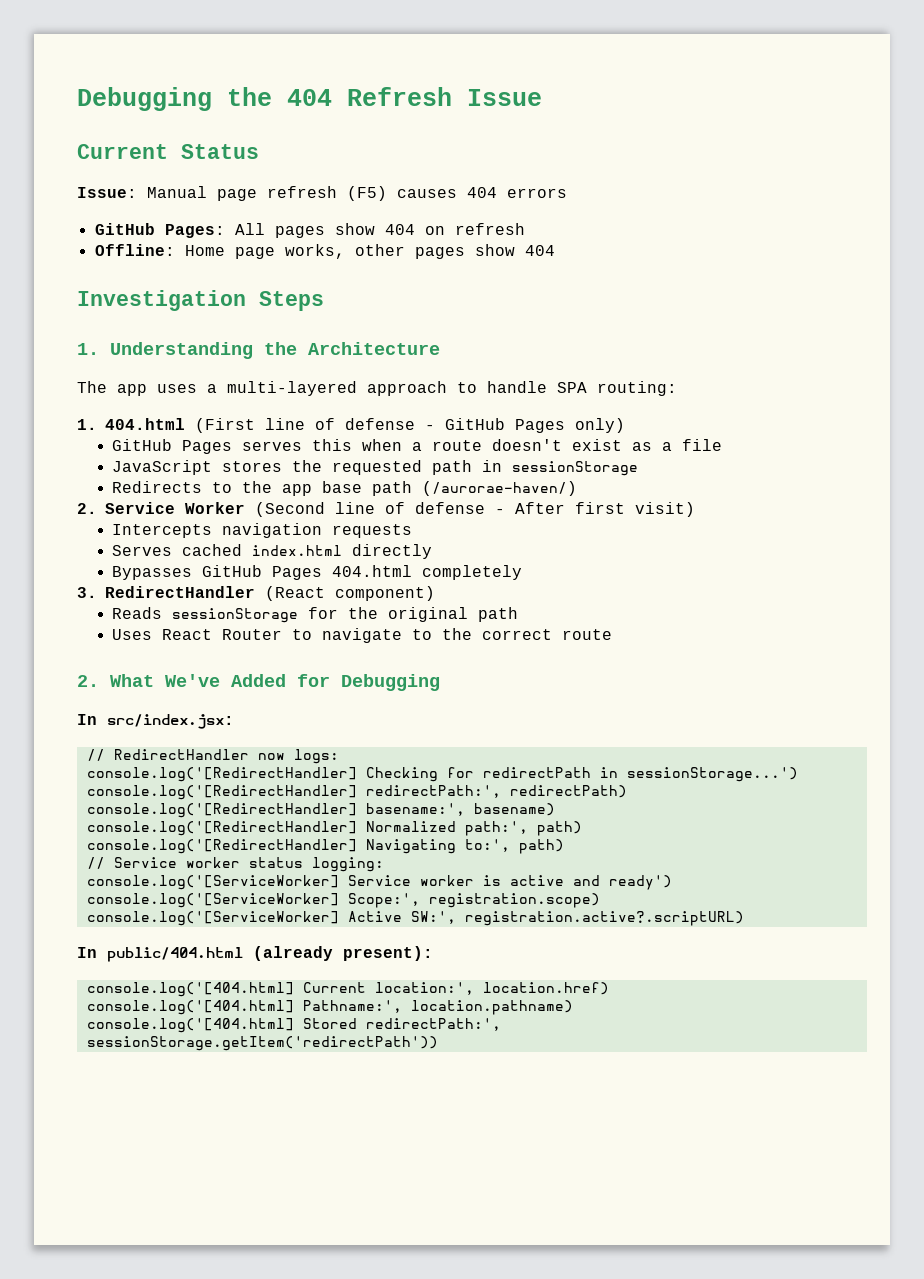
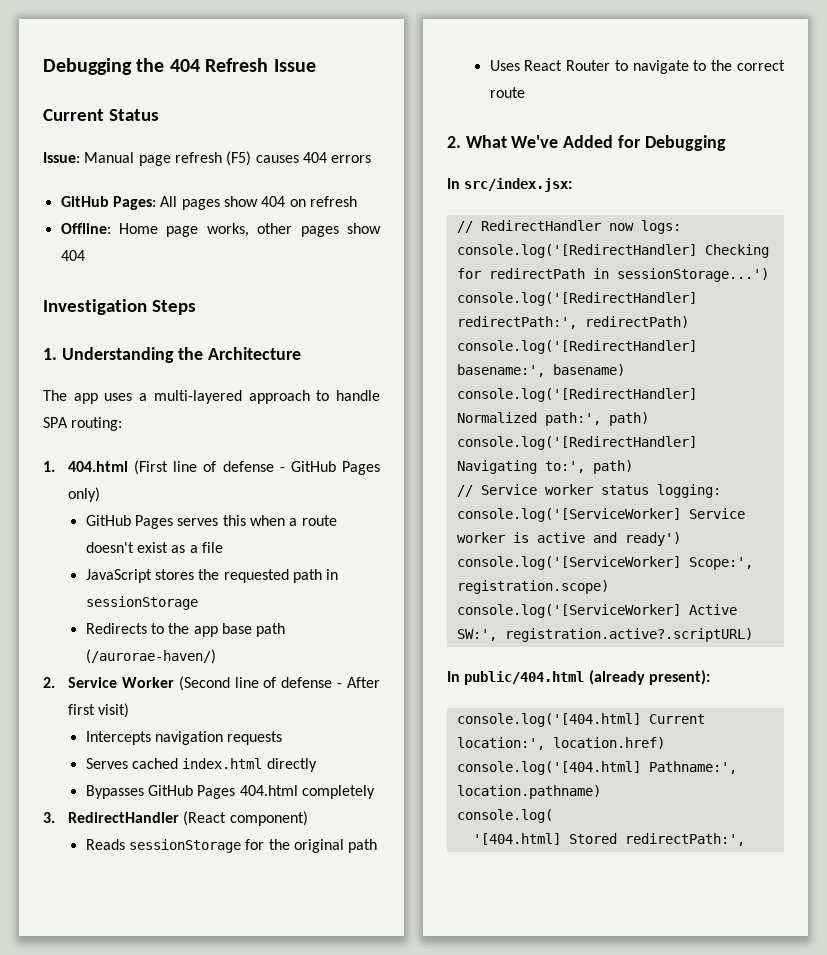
- console.log('[404.html] Stored redirectPath:', sessionStorage.getItem('redirectPath'))
+ console.log(
+ '[404.html] Stored redirectPath:',

